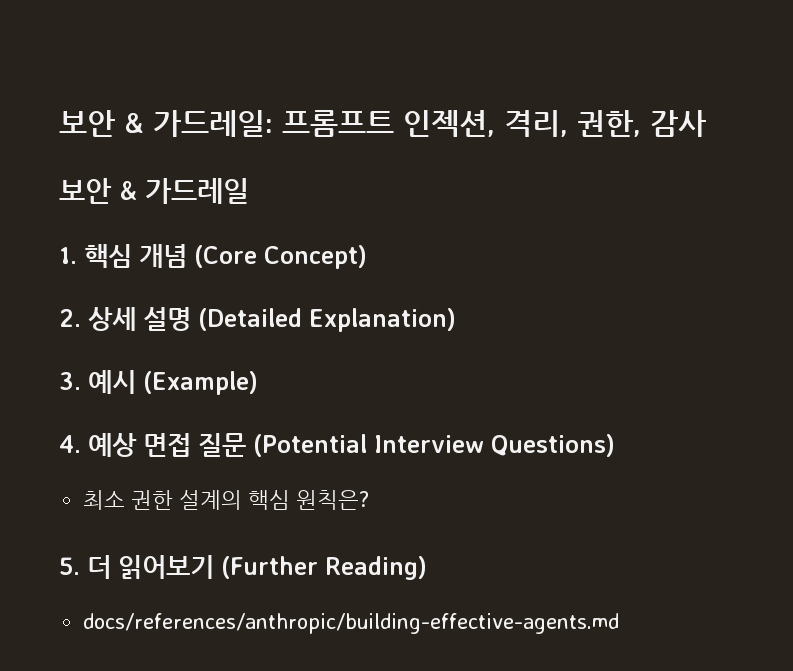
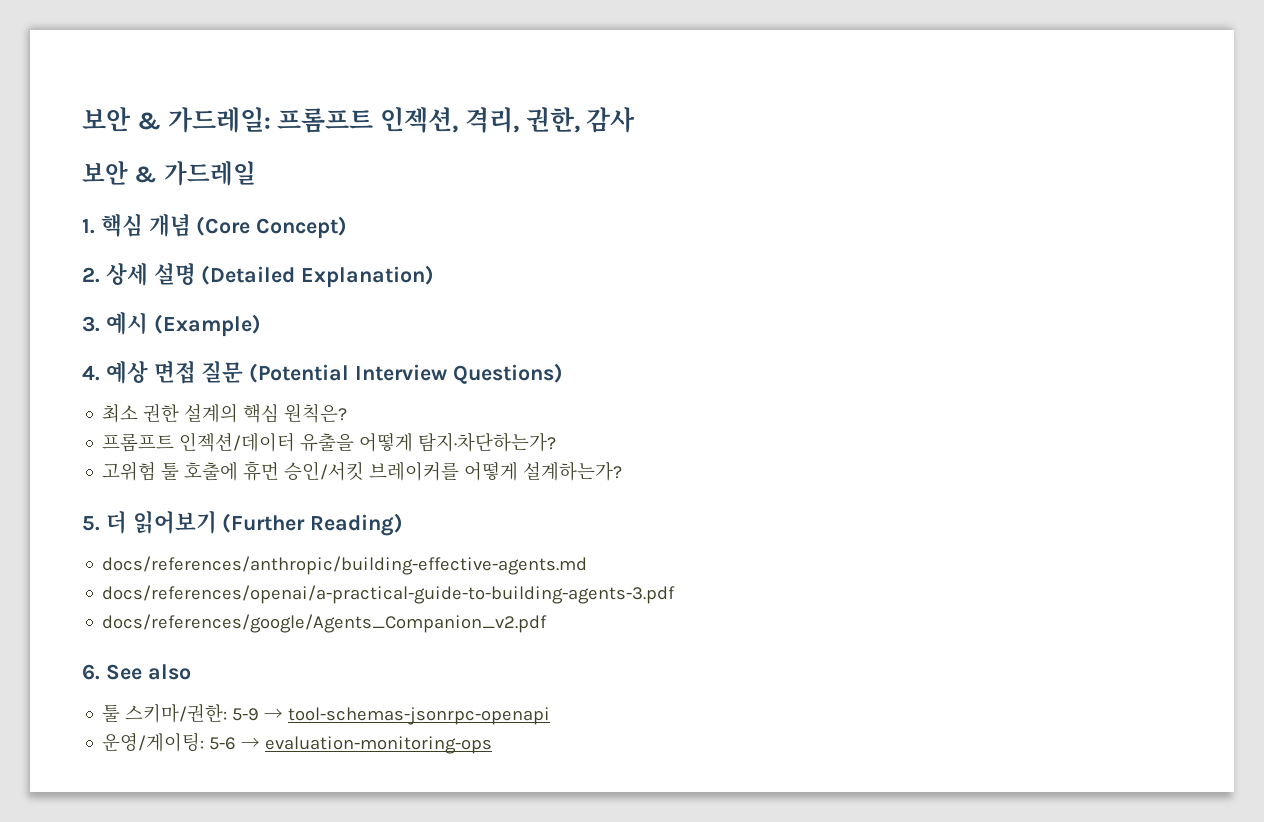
+ 프롬프트 인젝션/데이터 유출을 어떻게 탐지·차단하는가?
+ 고위험 툴 호출에 휴먼 승인/서킷 브레이커를 어떻게 설계하는가?
+ docs/references/openai/a-practical-guide-to-building-agents-3.pdf
+ docs/references/google/Agents_Companion_v2.pdf
+ 6. See also
+ 툴 스키마/권한: 5-9 → tool-schemas-jsonrpc-openapi
+ 운영/게이팅: 5-6 → evaluation-monitoring-ops

